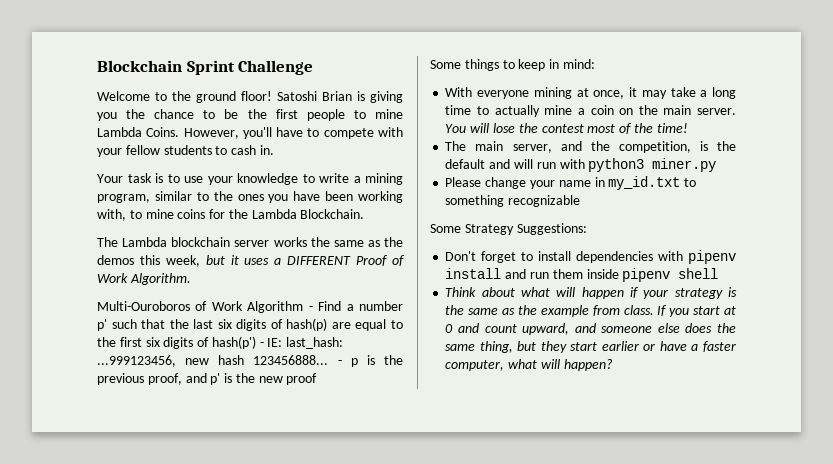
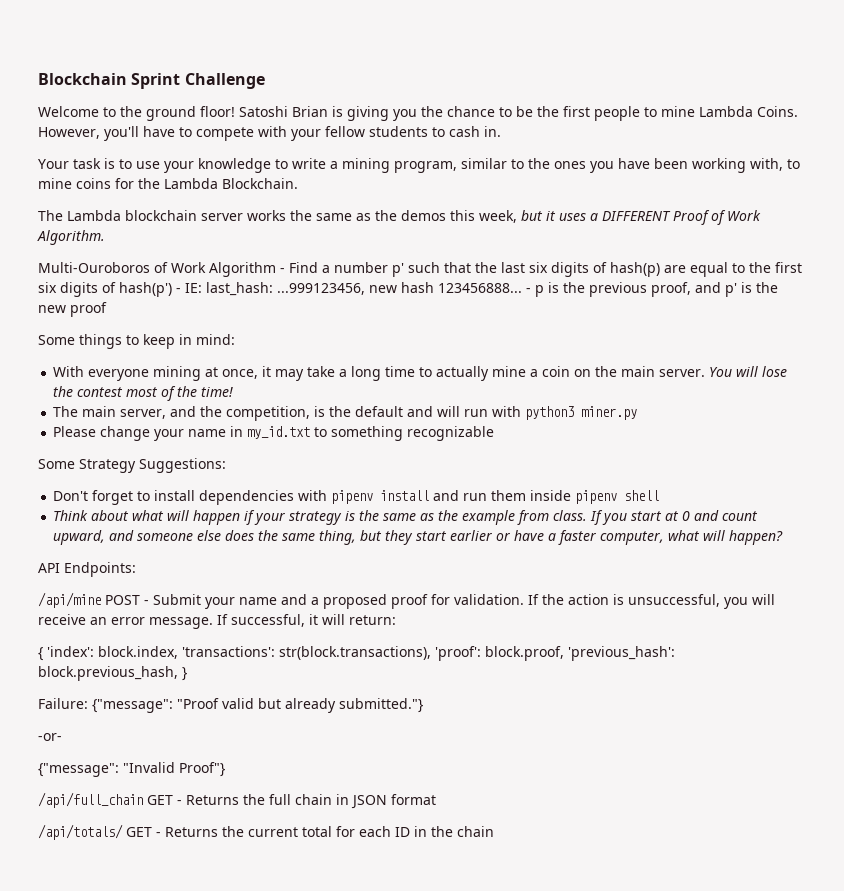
+ API Endpoints:
+ /api/mine POST - Submit your name and a proposed proof for validation. If the action is unsuccessful, you will receive an error message. If successful, it will return:
+ { 'index': block.index, 'transactions': str(block.transactions), 'proof': block.proof, 'previous_hash': block.previous_hash, }
+ Failure: {"message": "Proof valid but already submitted."}
+ -or-
+ {"message": "Invalid Proof"}
+ /api/full_chain GET - Returns the full chain in JSON format
+ /api/totals/ GET - Returns the current total for each ID in the chain

